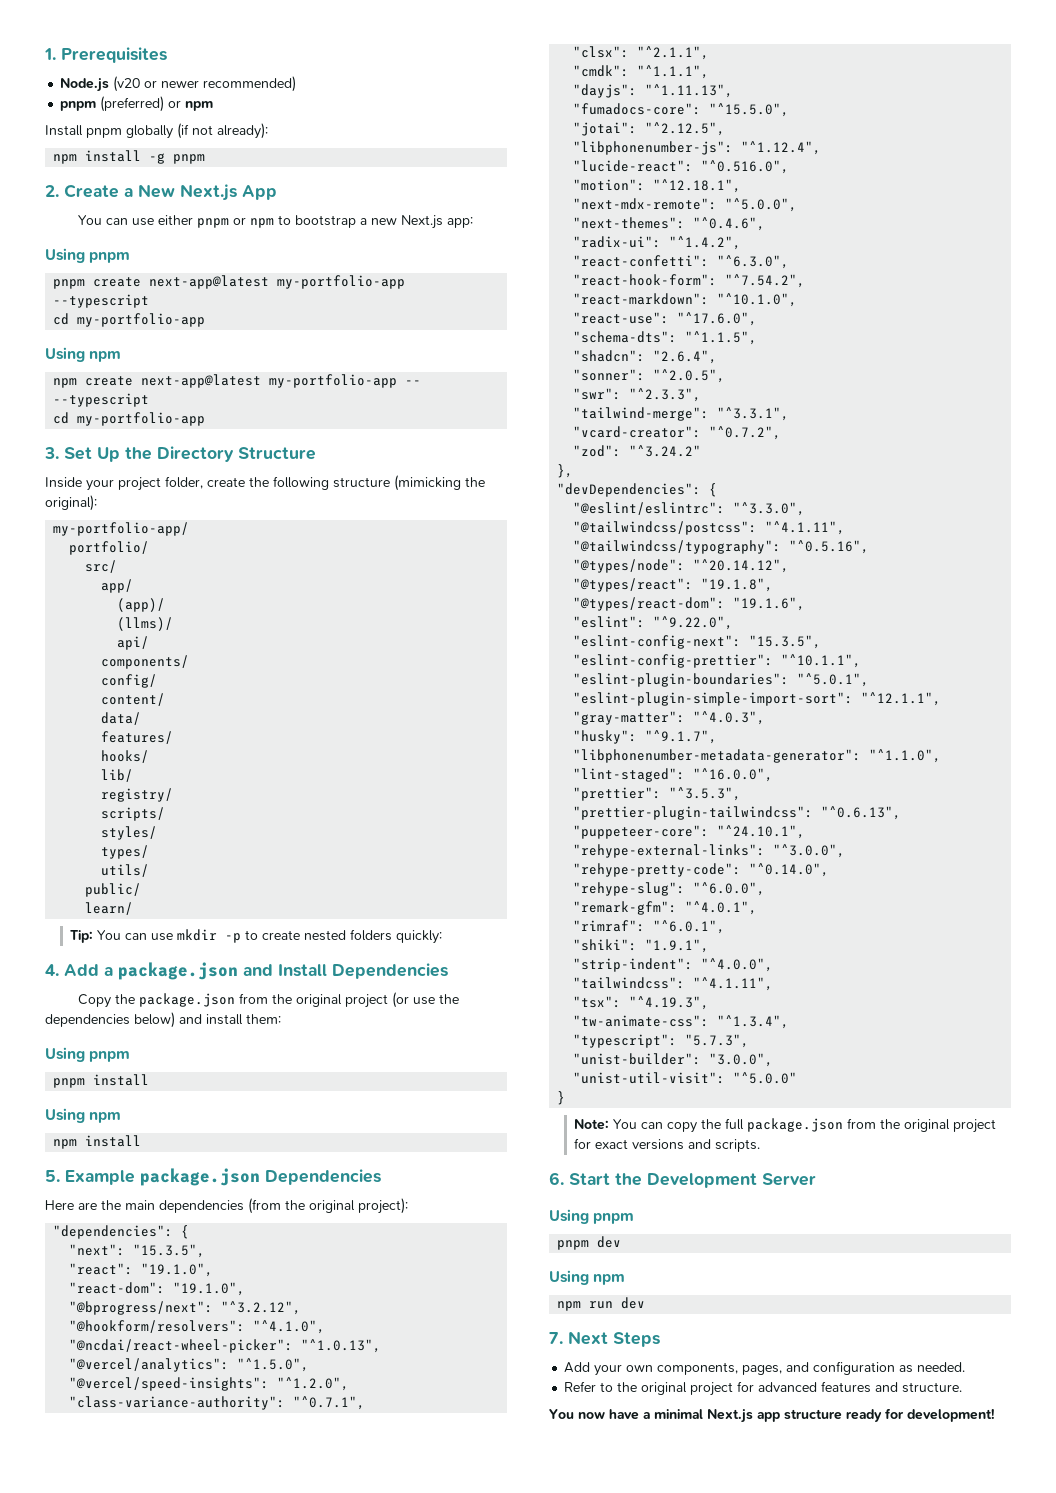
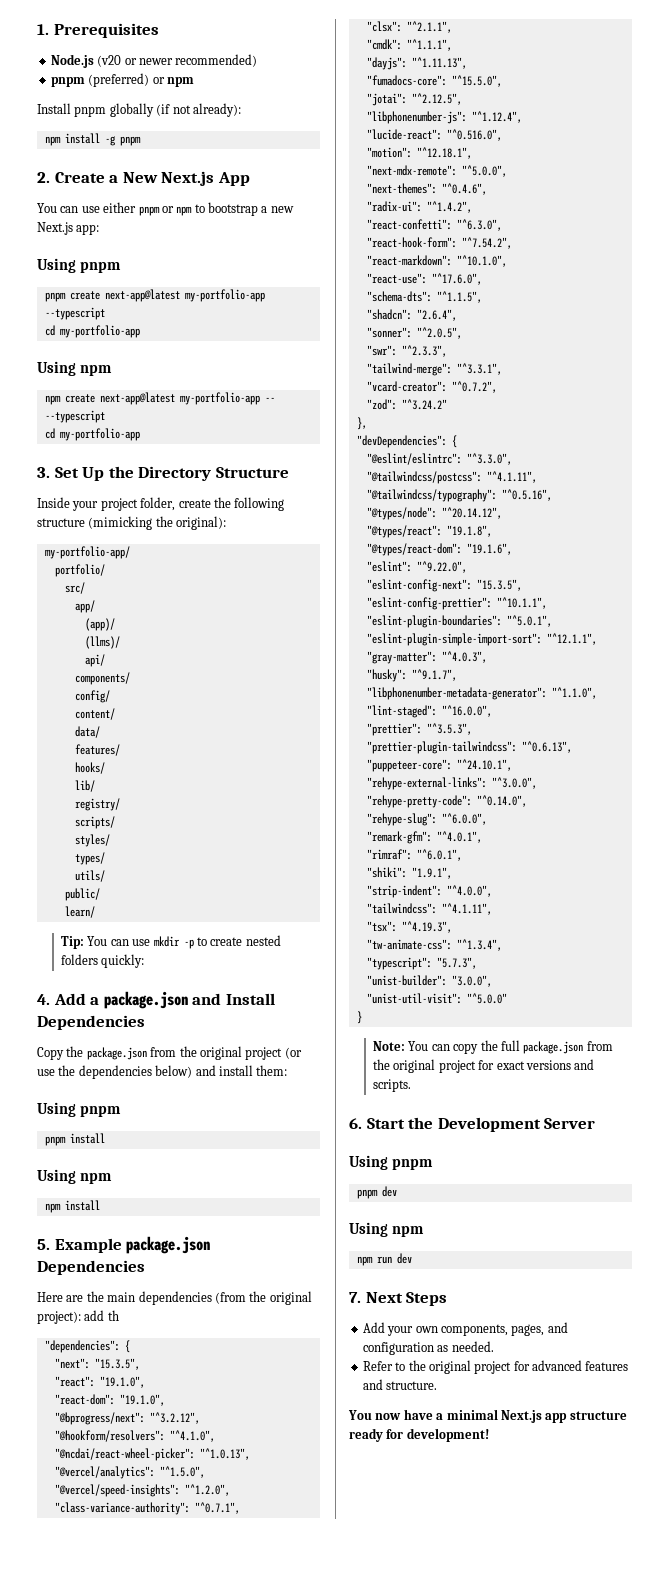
- Here are the main dependencies (from the original project):
+ Here are the main dependencies (from the original project): add th

